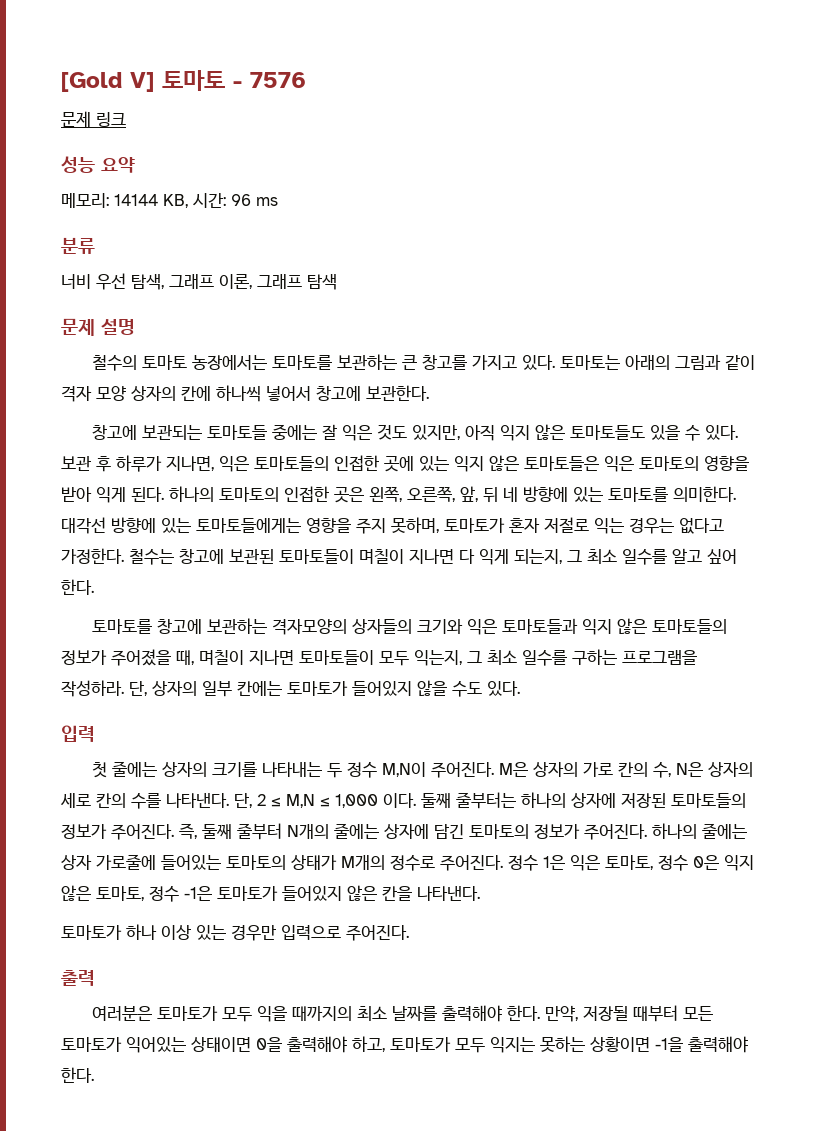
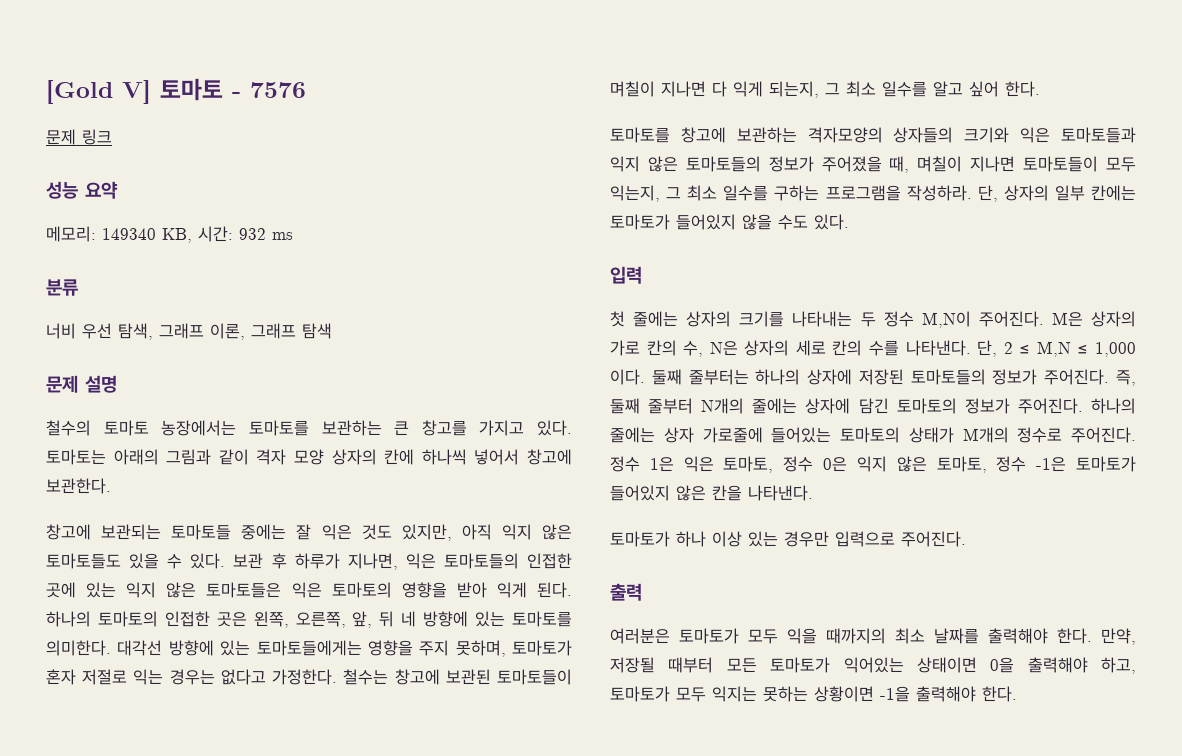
- 메모리: 14144 KB, 시간: 96 ms
+ 메모리: 149340 KB, 시간: 932 ms

